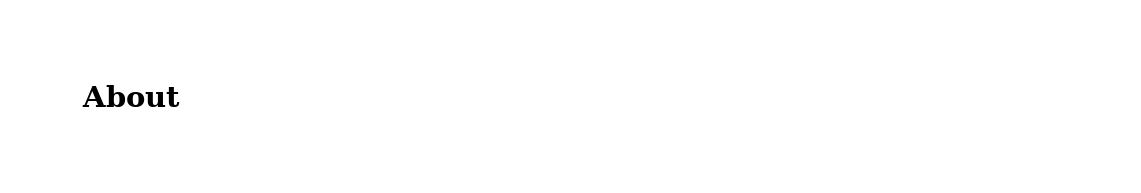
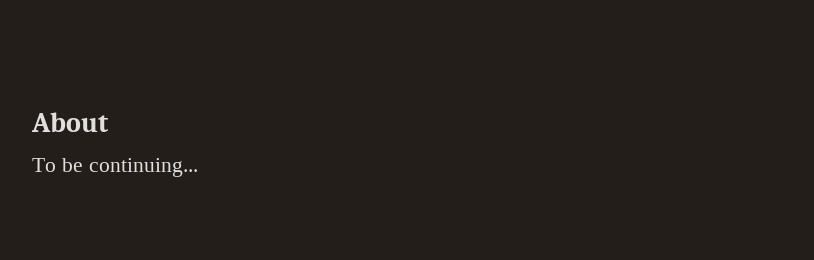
+ To be continuing...

